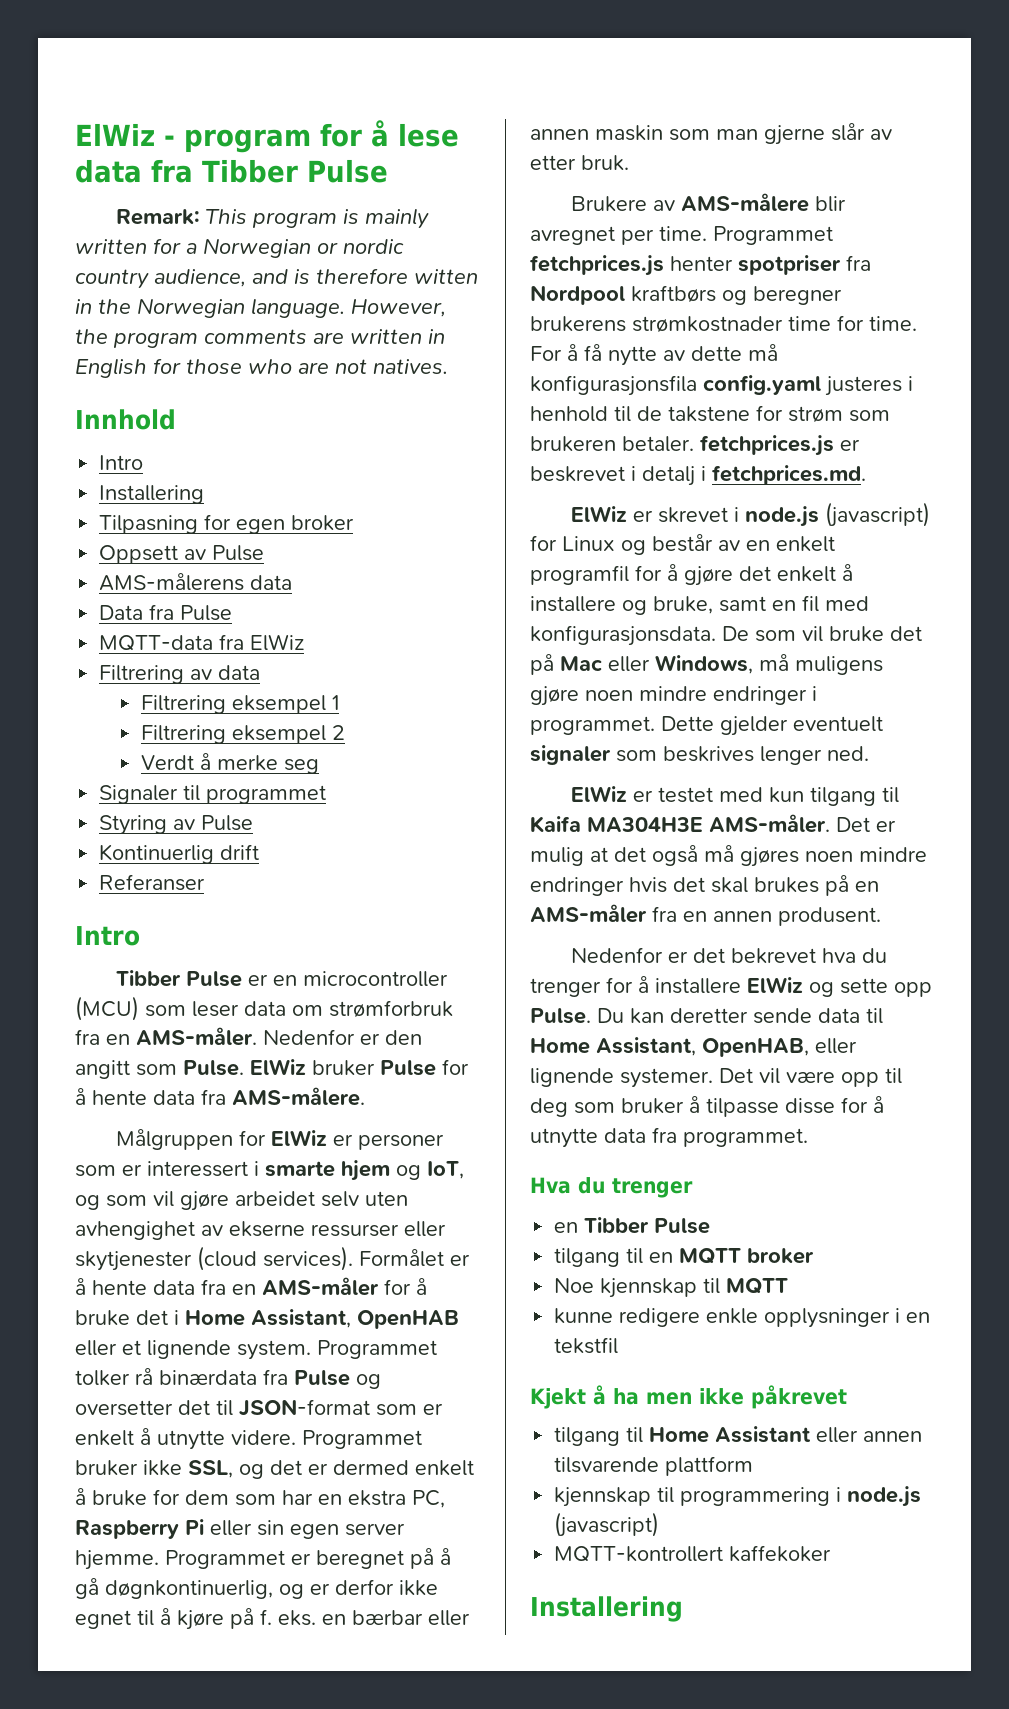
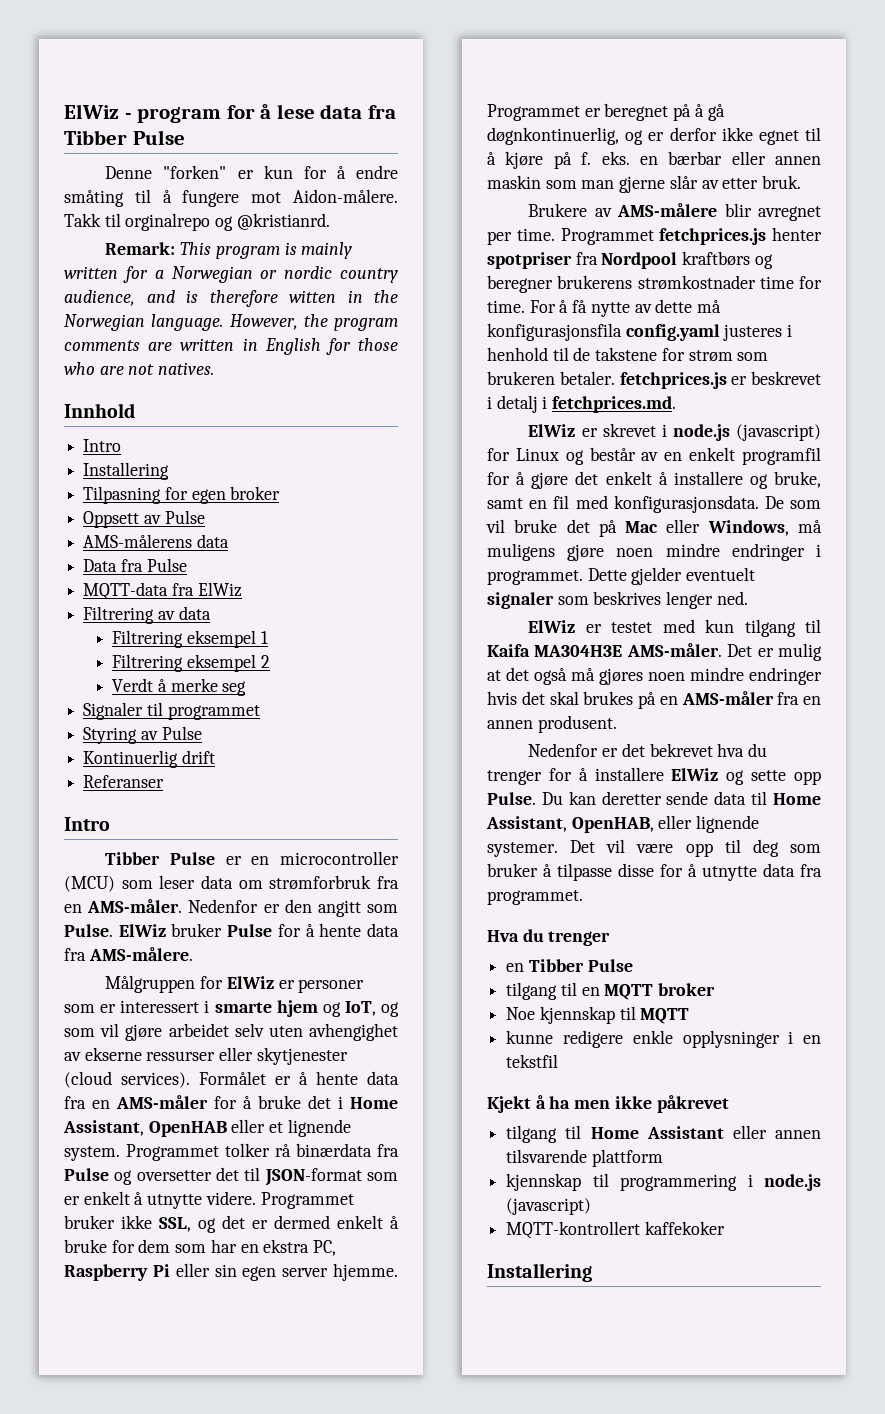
+ Denne "forken" er kun for å endre småting til å fungere mot Aidon-målere. Takk til orginalrepo og @kristianrd.

